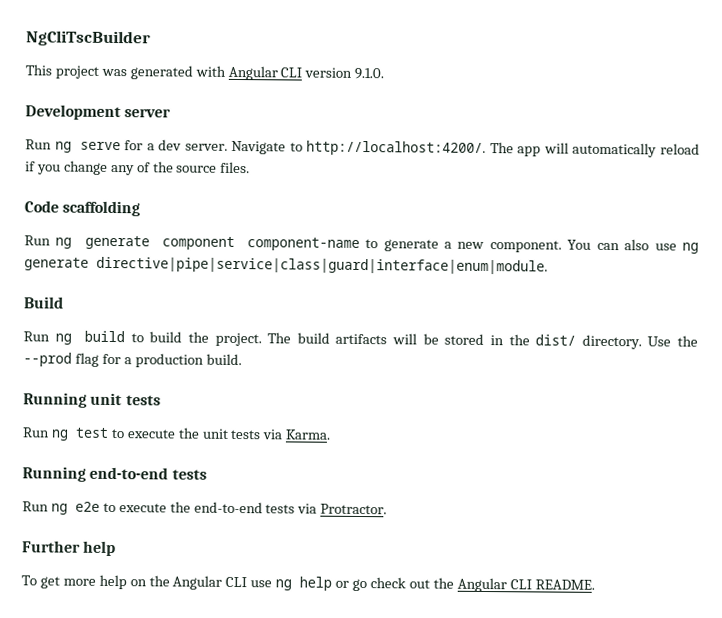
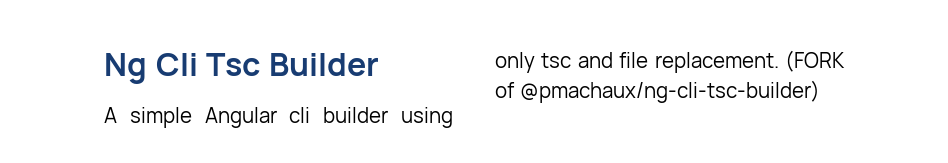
- NgCliTscBuilder
- This project was generated with Angular CLI version 9.1.0.
- Development server
- Run ng serve for a dev server. Navigate to http://localhost:4200/. The app will automatically reload if you change any of the source files.
- Code scaffolding
- Run ng generate component component-name to generate a new component. You can also use ng generate directive|pipe|service|class|guard|interface|enum|module.
- Build
- Run ng build to build the project. The build artifacts will be stored in the dist/ directory. Use the --prod flag for a production build.
- Running unit tests
- Run ng test to execute the unit tests via Karma.
- Running end-to-end tests
- Run ng e2e to execute the end-to-end tests via Protractor.
- Further help
- To get more help on the Angular CLI use ng help or go check out the Angular CLI README.
+ Ng Cli Tsc Builder
+ A simple Angular cli builder using only tsc and file replacement. (FORK of @pmachaux/ng-cli-tsc-builder)

